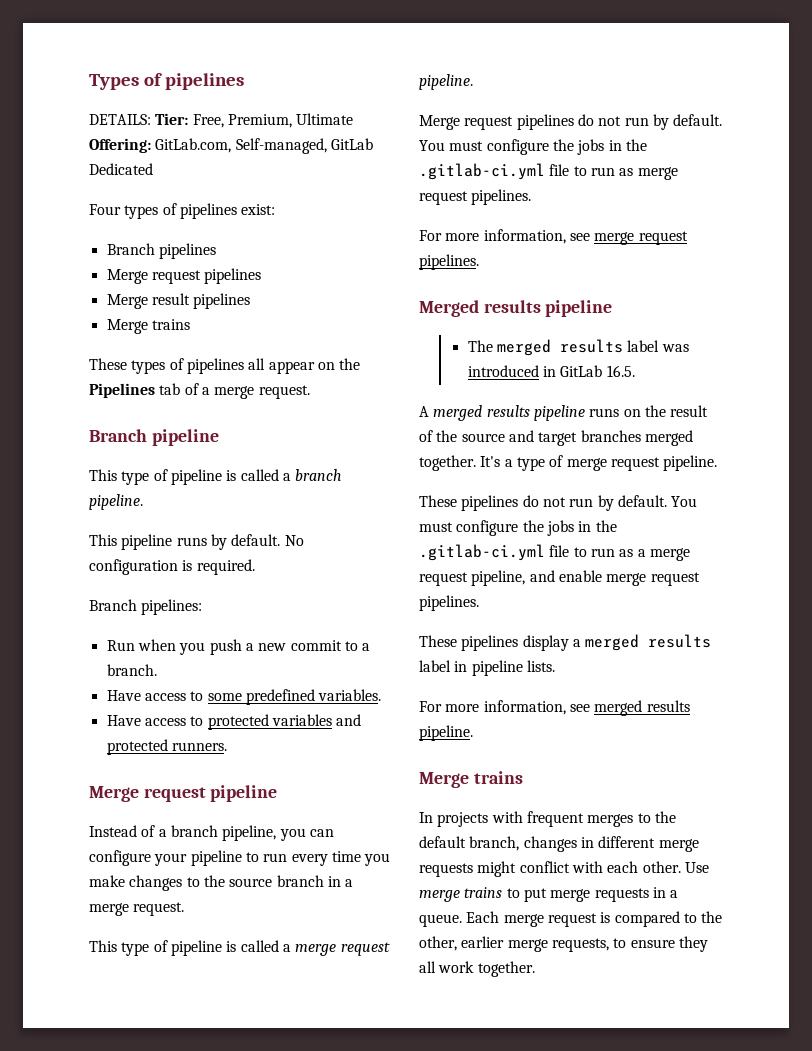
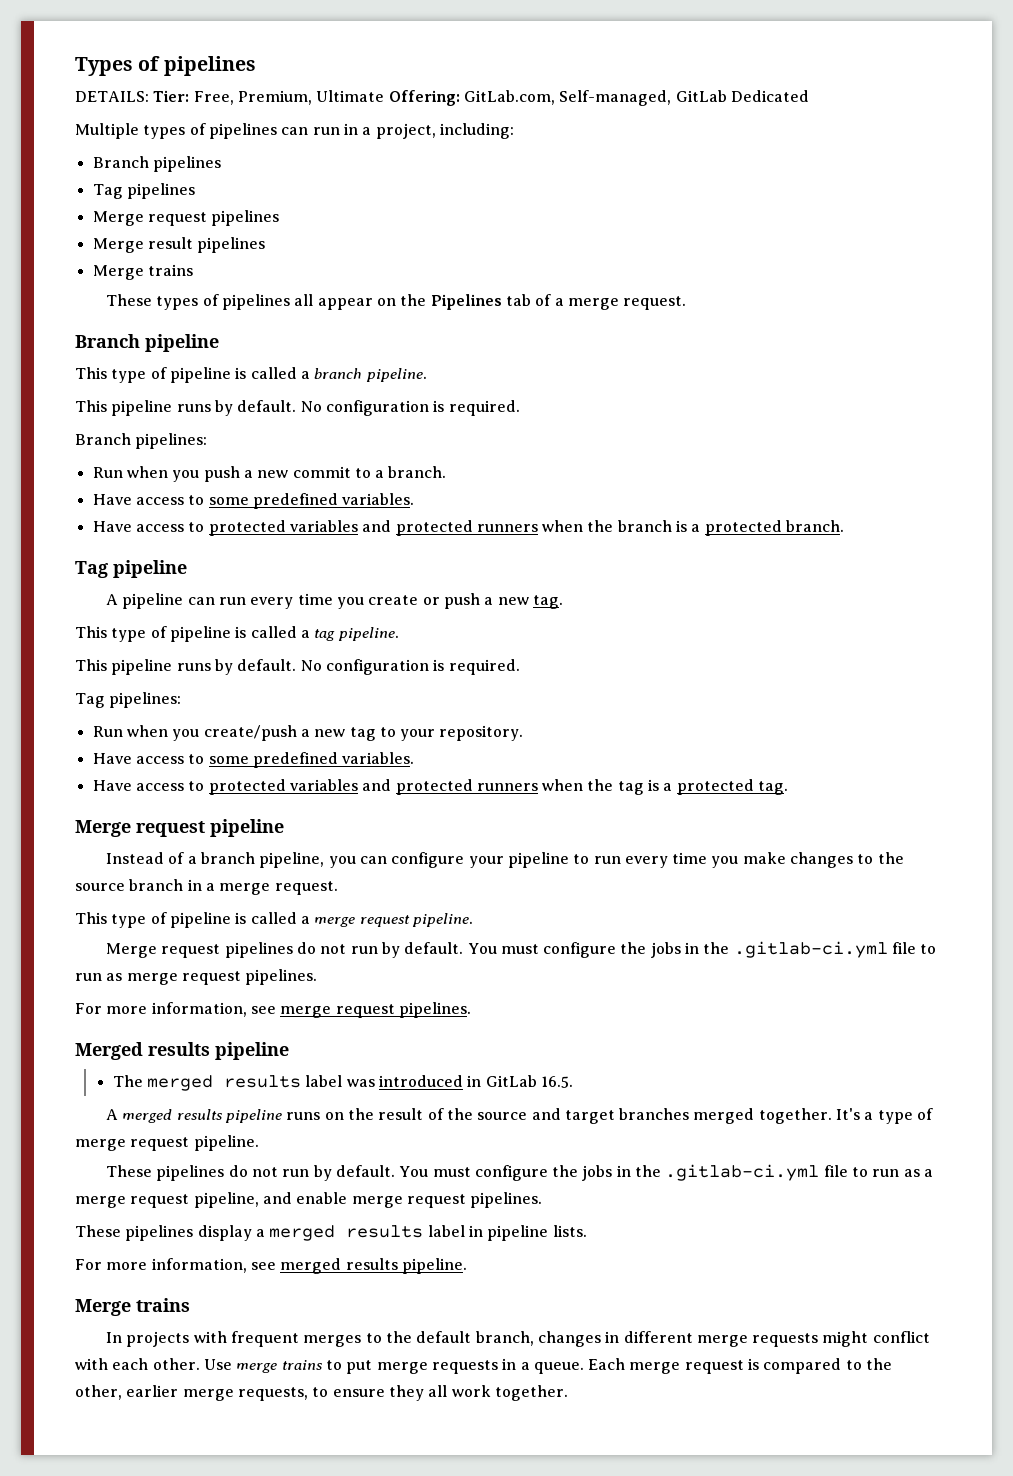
- Four types of pipelines exist:
+ Multiple types of pipelines can run in a project, including:
+ Tag pipelines
- Have access to protected variables and protected runners.
+ Have access to protected variables and protected runners when the branch is a protected branch.
+ Tag pipeline
+ A pipeline can run every time you create or push a new tag.
+ This type of pipeline is called a tag pipeline.
+ This pipeline runs by default. No configuration is required.
+ Tag pipelines:
+ Run when you create/push a new tag to your repository.
+ Have access to some predefined variables.
+ Have access to protected variables and protected runners when the tag is a protected tag.

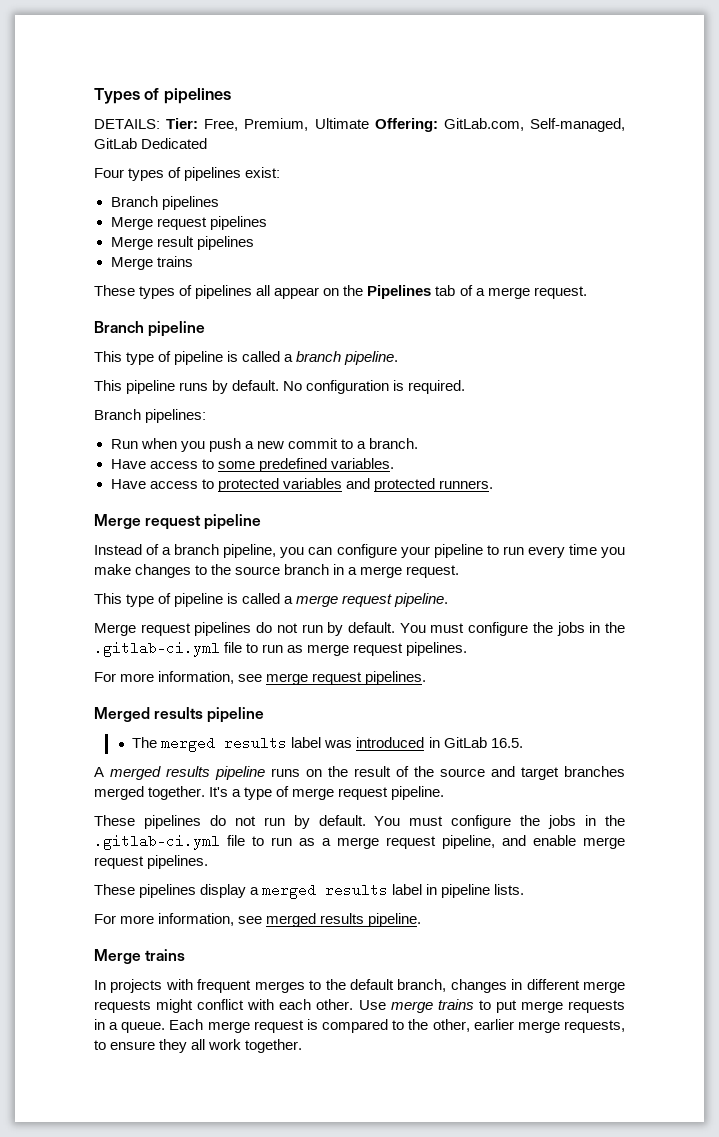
- Multiple types of pipelines can run in a project, including:
+ Four types of pipelines exist:
- Tag pipelines
- Have access to protected variables and protected runners when the branch is a protected branch.
- Tag pipeline
- A pipeline can run every time you create or push a new tag.
- This type of pipeline is called a tag pipeline.
- This pipeline runs by default. No configuration is required.
- Tag pipelines:
- Run when you create/push a new tag to your repository.
- Have access to some predefined variables.
- Have access to protected variables and protected runners when the tag is a protected tag.
+ Have access to protected variables and protected runners.

